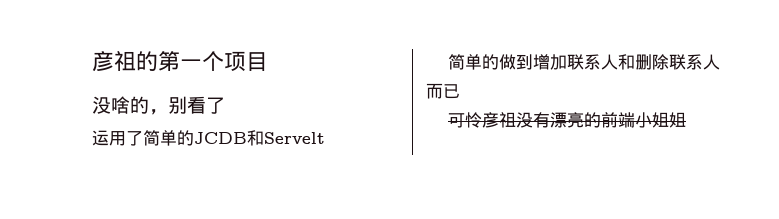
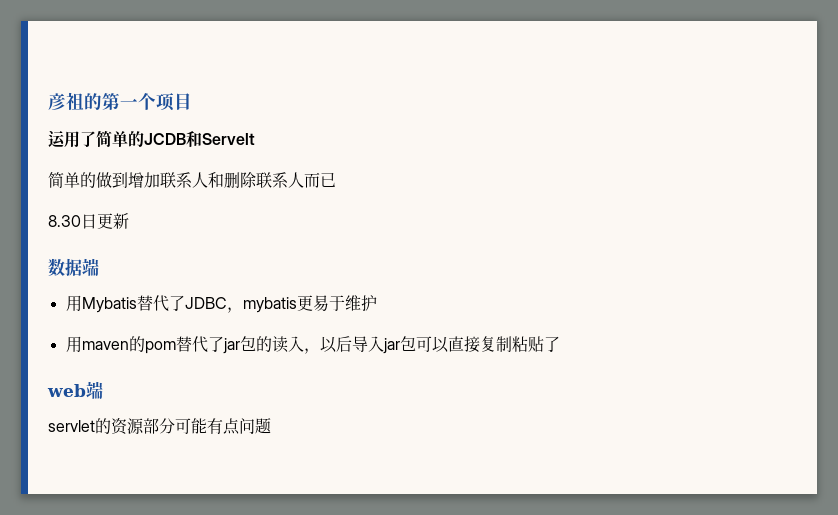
- 没啥的，别看了
- 可怜彦祖没有漂亮的前端小姐姐
+ 8.30日更新
+ 数据端
+ 用Mybatis替代了JDBC，mybatis更易于维护
+ 用maven的pom替代了jar包的读入，以后导入jar包可以直接复制粘贴了
+ web端
+ servlet的资源部分可能有点问题

